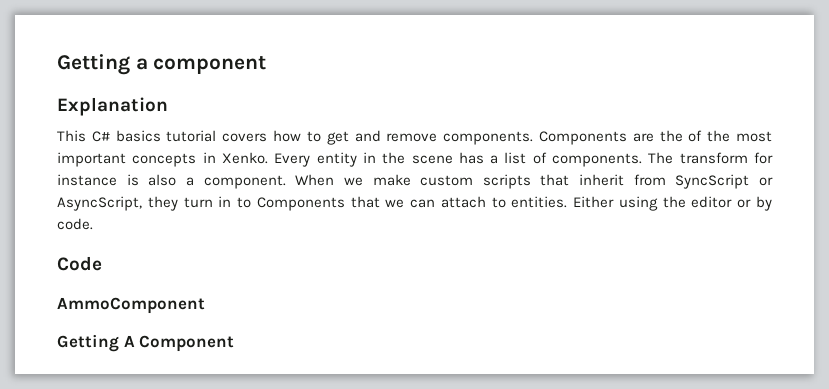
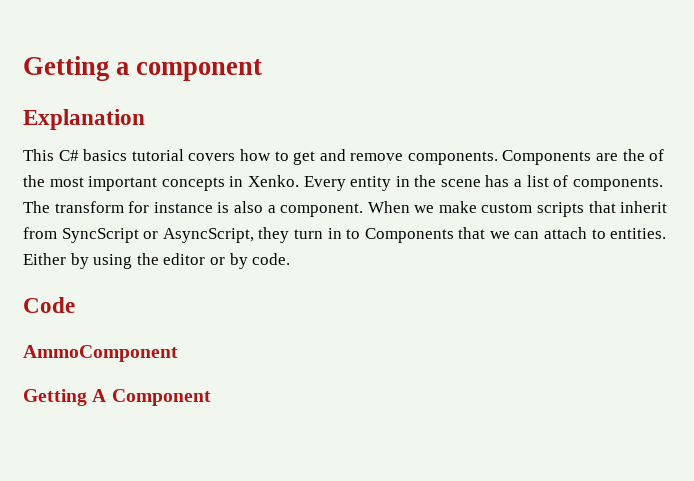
- Either using the editor or by code.
+ Either by using the editor or by code.

